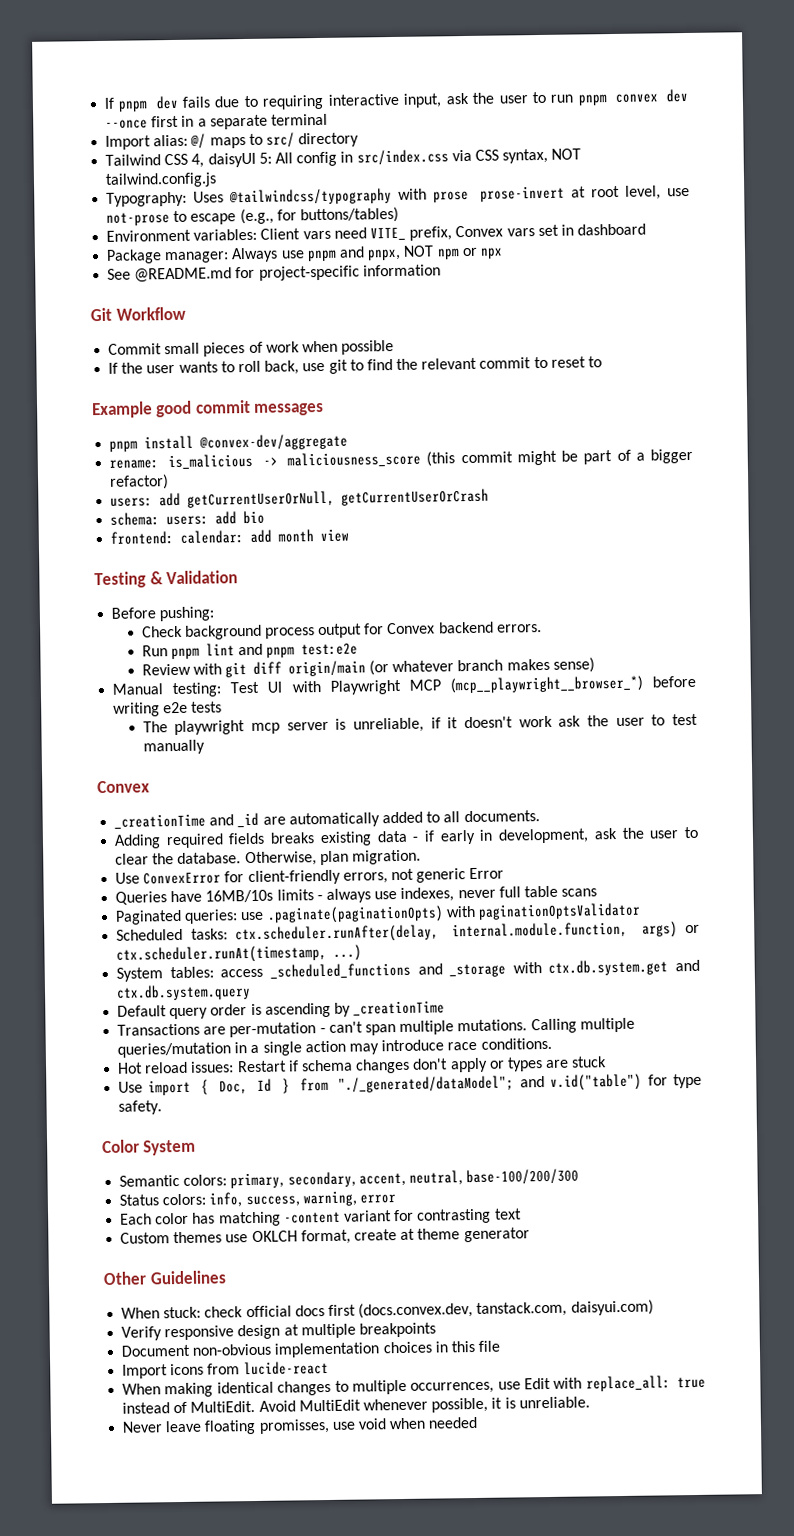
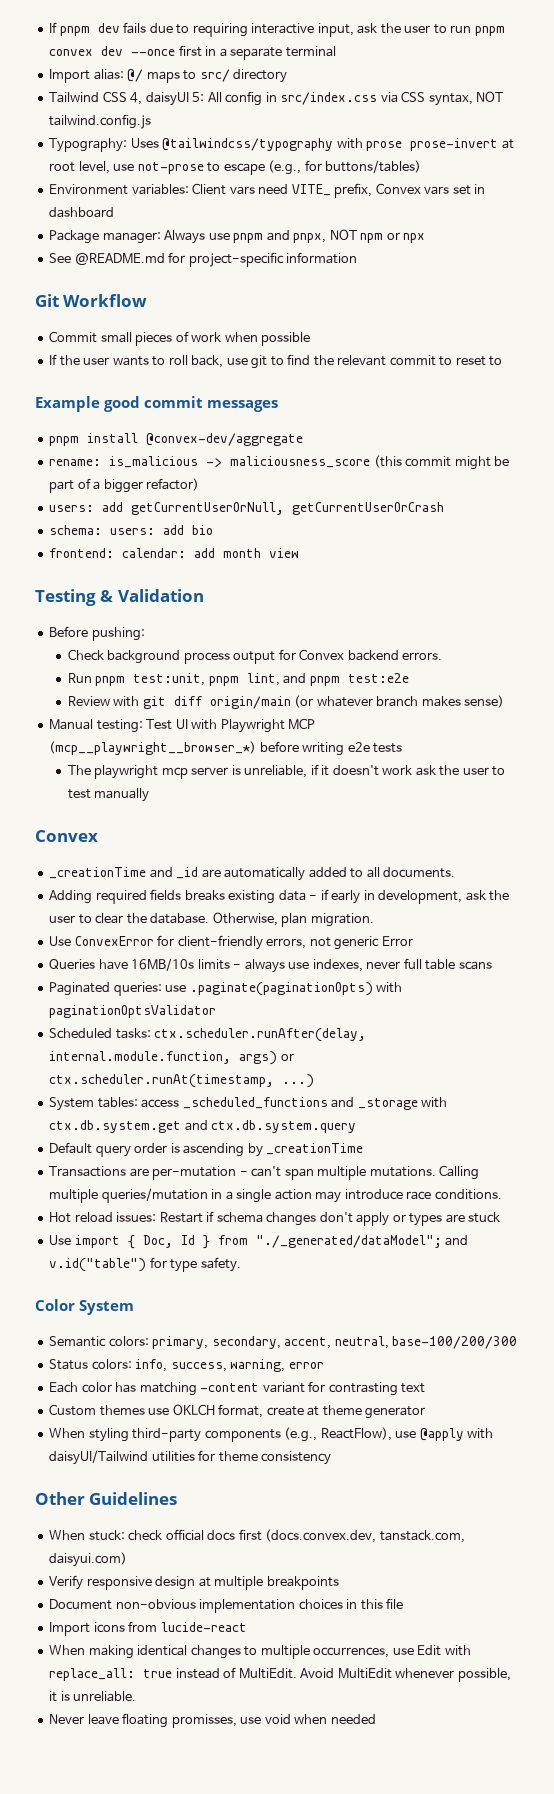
- Run pnpm lint and pnpm test:e2e
+ Run pnpm test:unit, pnpm lint, and pnpm test:e2e
+ When styling third-party components (e.g., ReactFlow), use @apply with daisyUI/Tailwind utilities for theme consistency

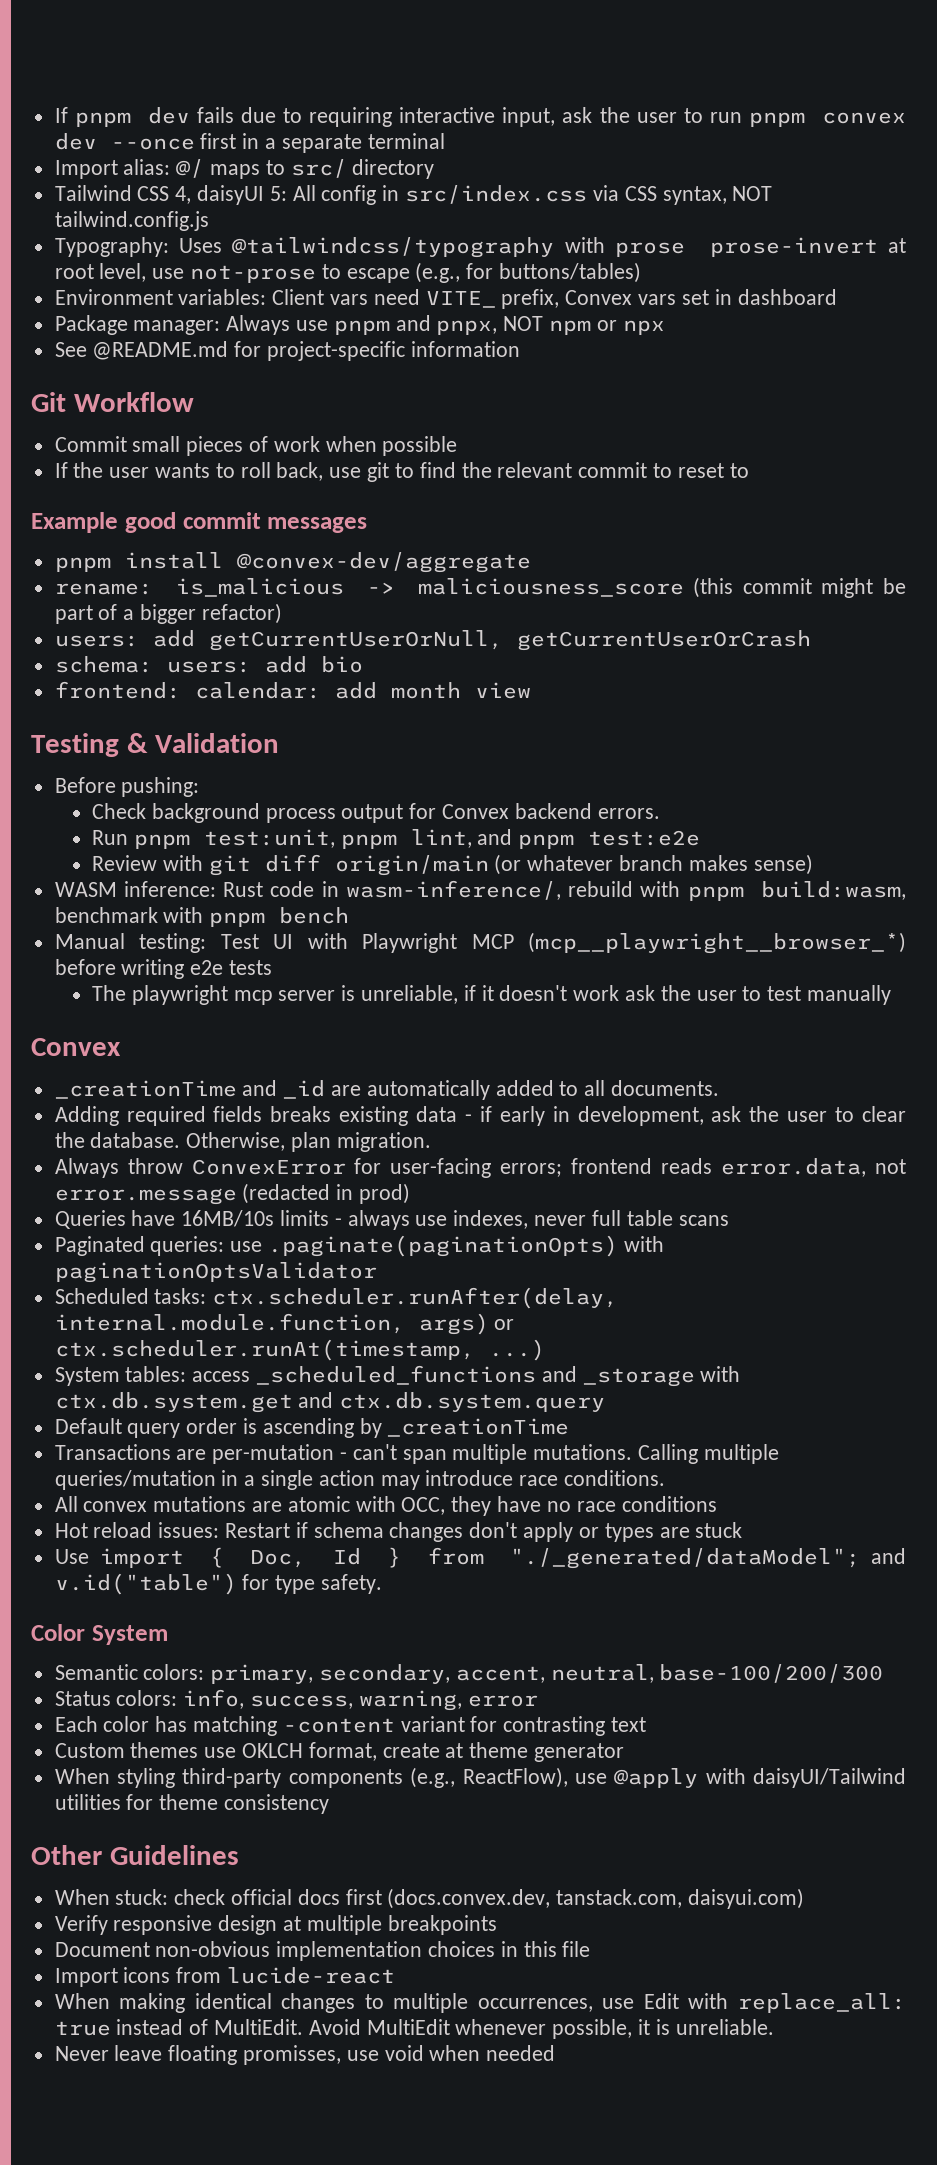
+ WASM inference: Rust code in wasm-inference/, rebuild with pnpm build:wasm, benchmark with pnpm bench
- Use ConvexError for client-friendly errors, not generic Error
+ Always throw ConvexError for user-facing errors; frontend reads error.data, not error.message (redacted in prod)
+ All convex mutations are atomic with OCC, they have no race conditions

